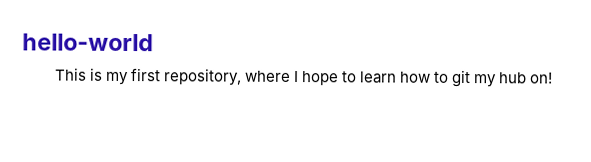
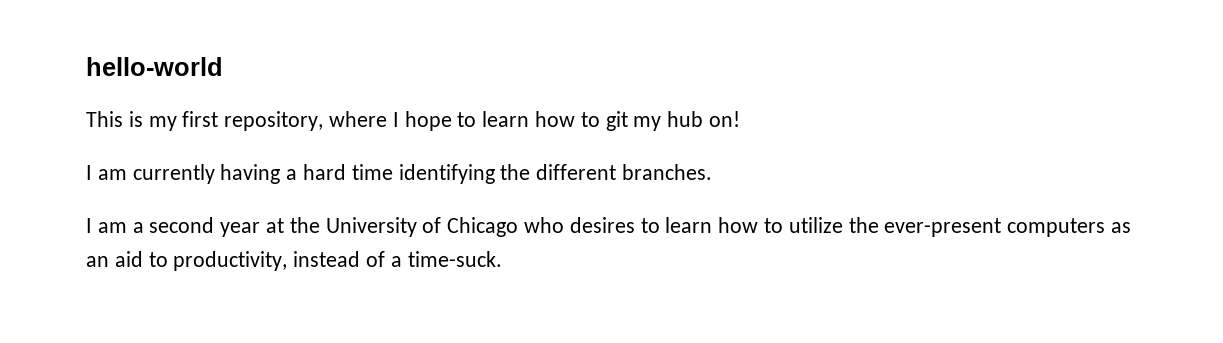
+ I am currently having a hard time identifying the different branches.
+ I am a second year at the University of Chicago who desires to learn how to utilize the ever-present computers as an aid to productivity, instead of a time-suck.

